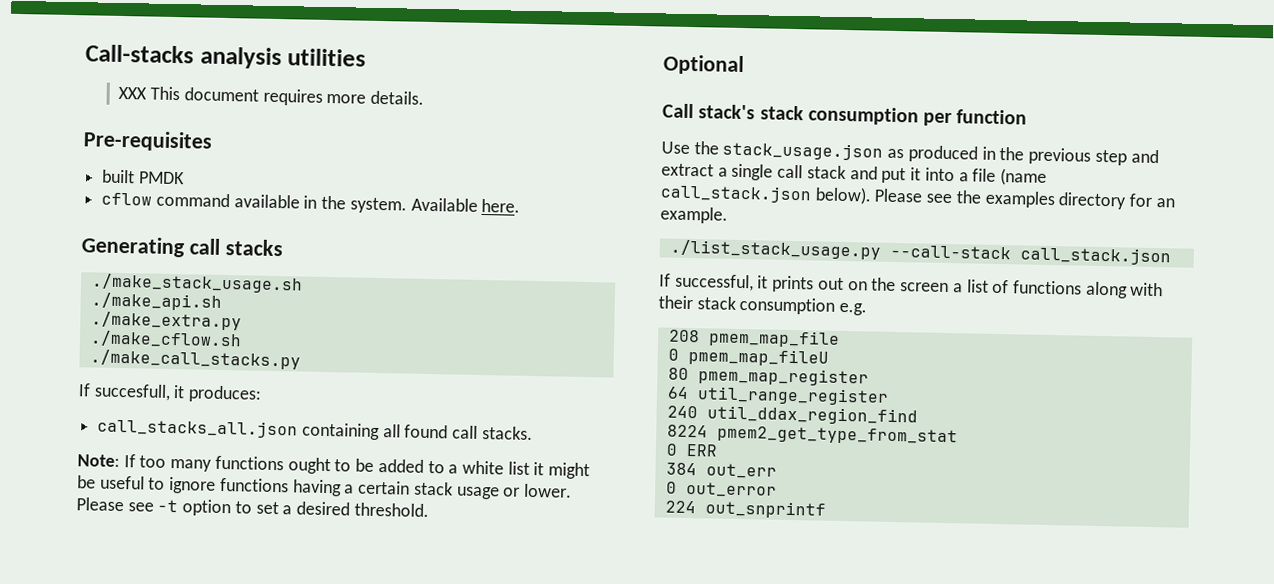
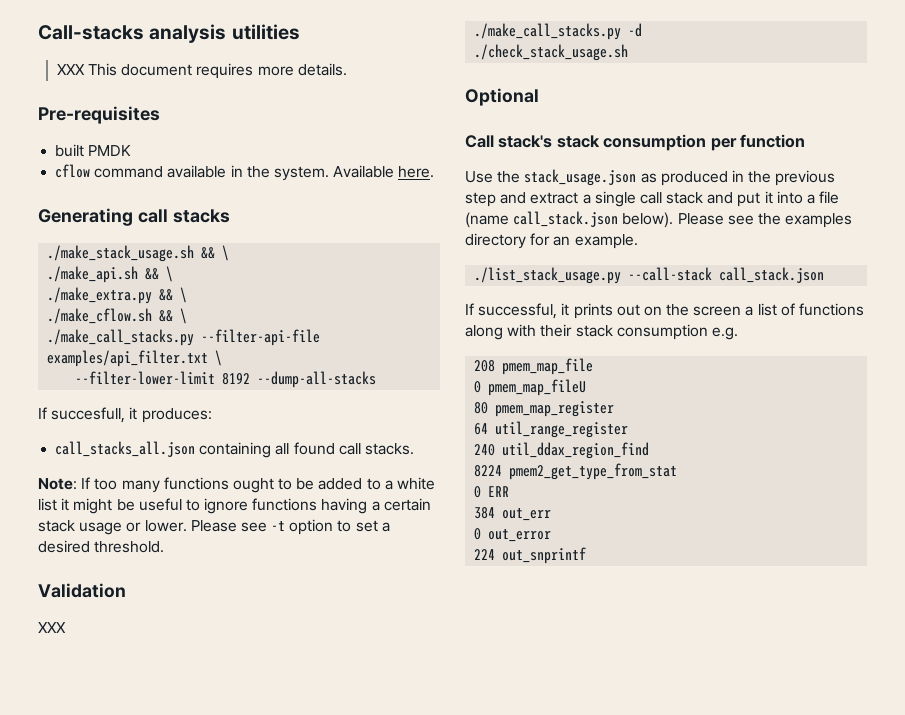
- ./make_stack_usage.sh
+ ./make_stack_usage.sh && \
- ./make_api.sh
+ ./make_api.sh && \
- ./make_extra.py
+ ./make_extra.py && \
- ./make_cflow.sh
- ./make_call_stacks.py
+ ./make_cflow.sh && \
+ ./make_call_stacks.py --filter-api-file examples/api_filter.txt \
+ --filter-lower-limit 8192 --dump-all-stacks
+ Validation
+ XXX
+ ./make_call_stacks.py -d
+ ./check_stack_usage.sh

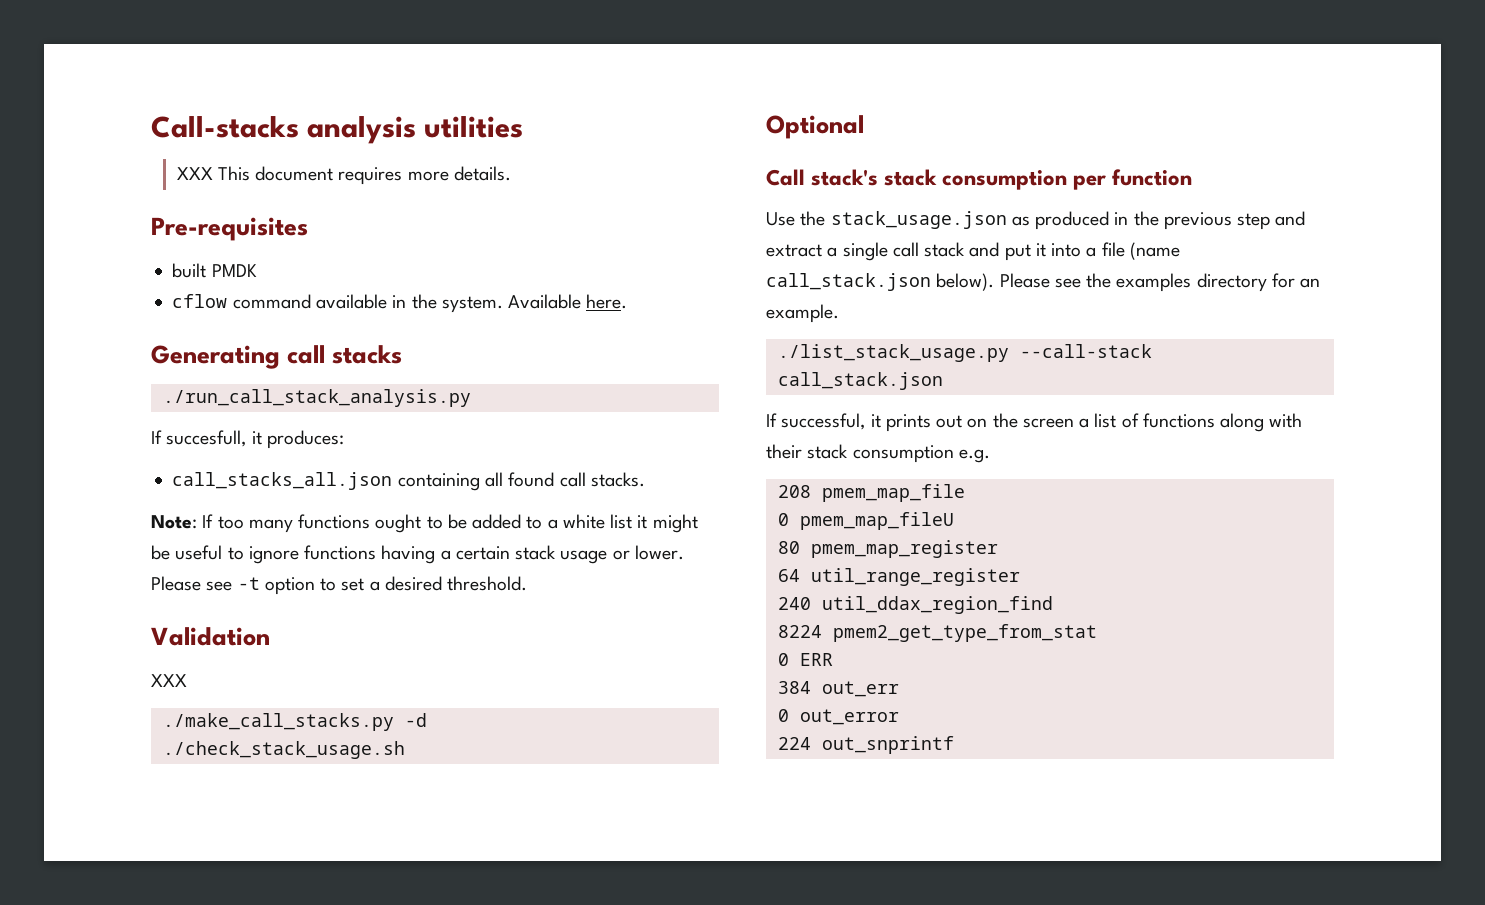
- ./make_stack_usage.sh && \
- ./make_api.sh && \
- ./make_extra.py && \
- ./make_cflow.sh && \
- ./make_call_stacks.py --filter-api-file examples/api_filter.txt \
- --filter-lower-limit 8192 --dump-all-stacks
+ ./run_call_stack_analysis.py

